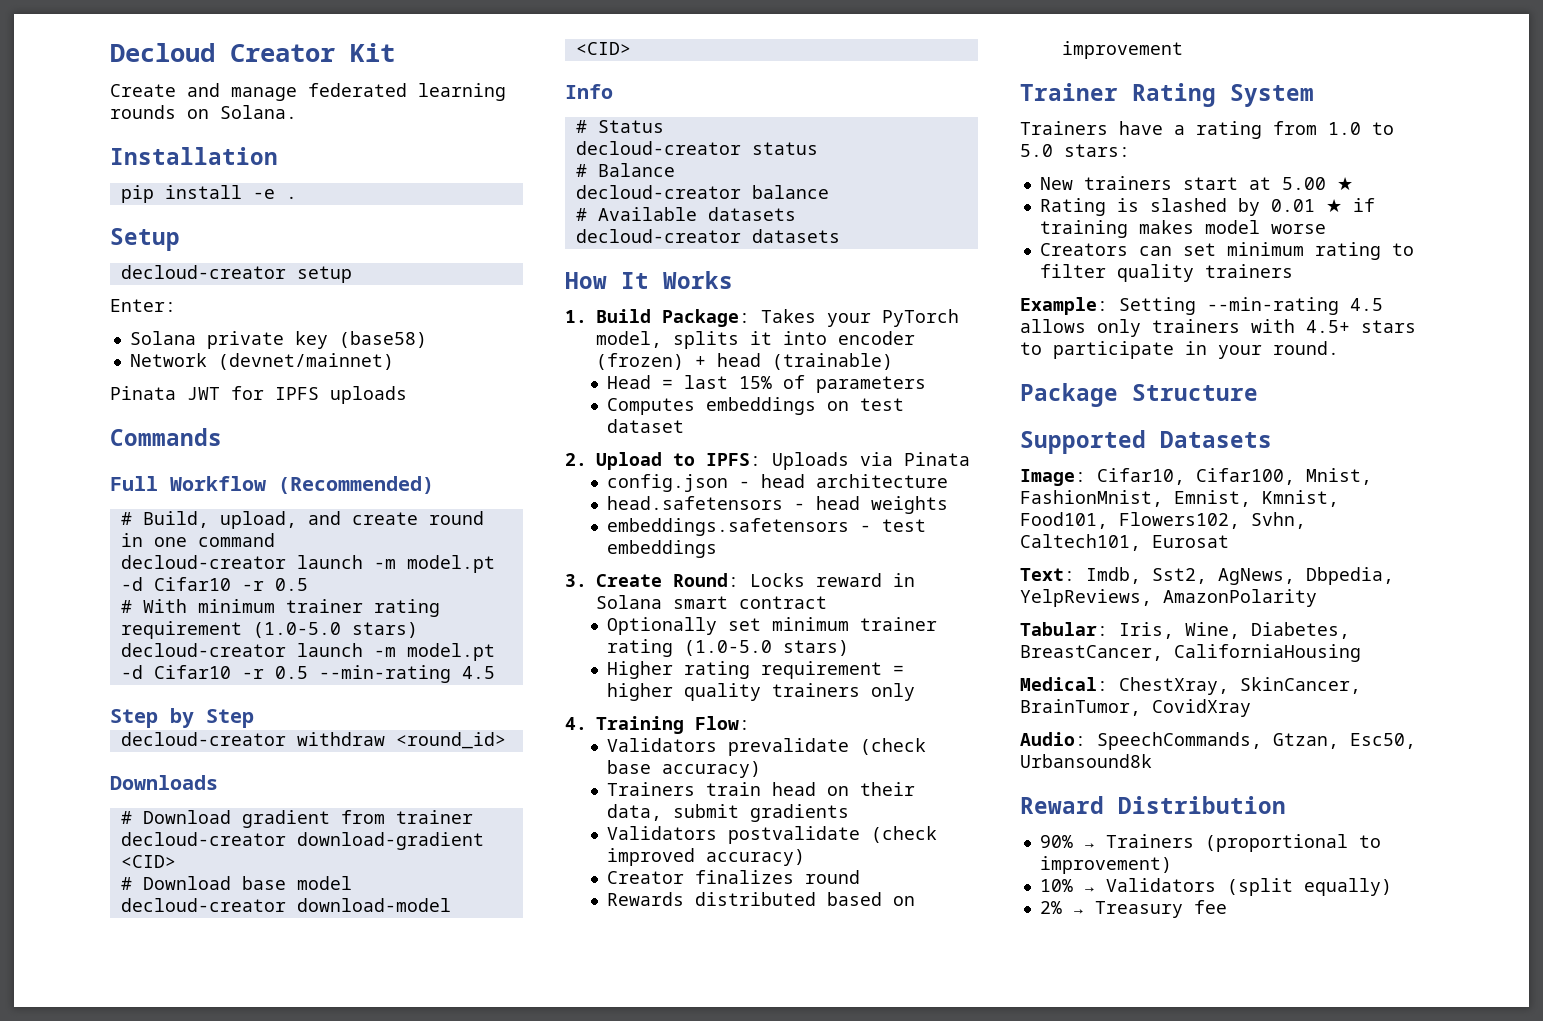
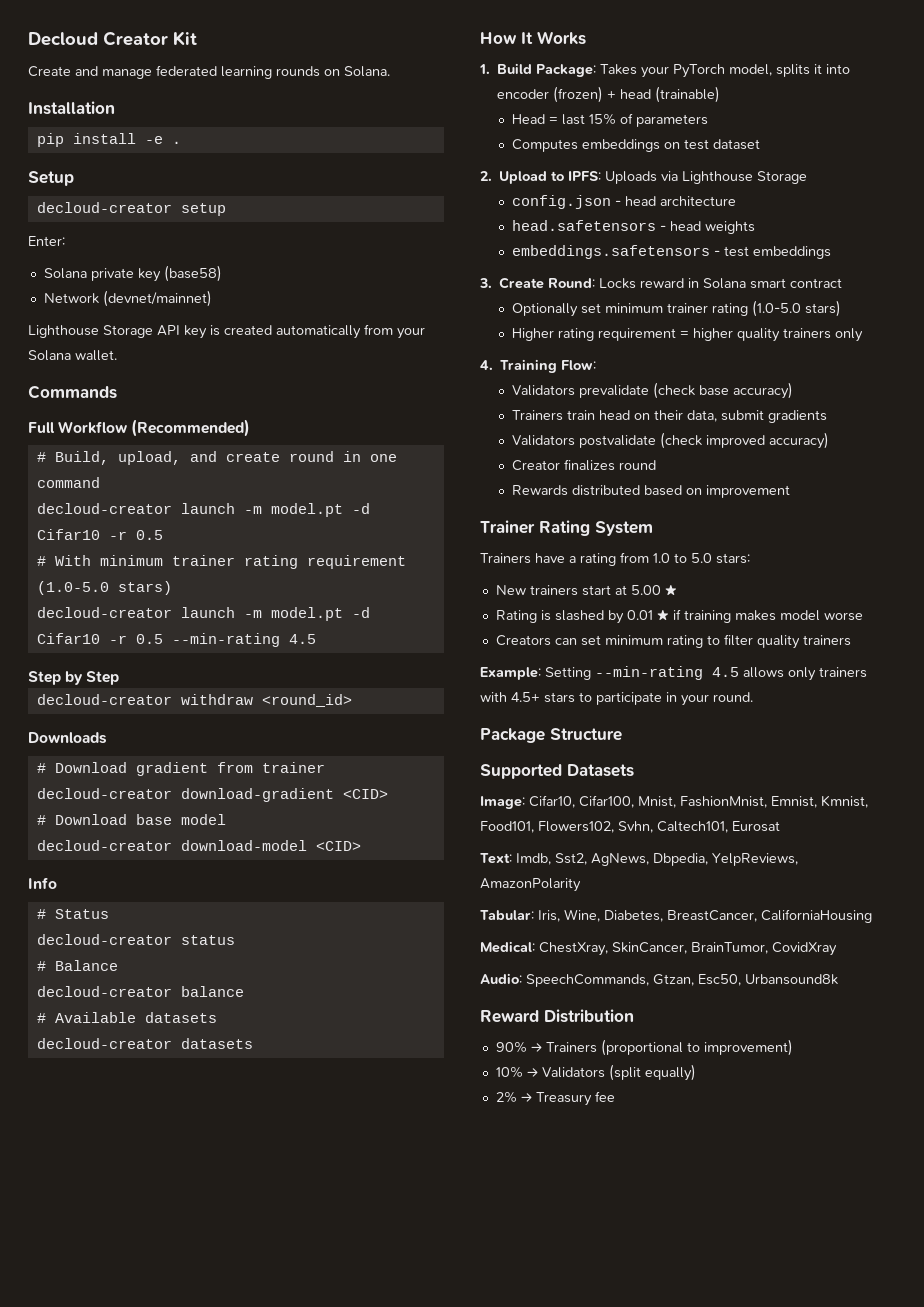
- Pinata JWT for IPFS uploads
+ Lighthouse Storage API key is created automatically from your Solana wallet.
- 2. Upload to IPFS: Uploads via Pinata
+ 2. Upload to IPFS: Uploads via Lighthouse Storage

